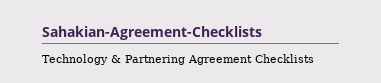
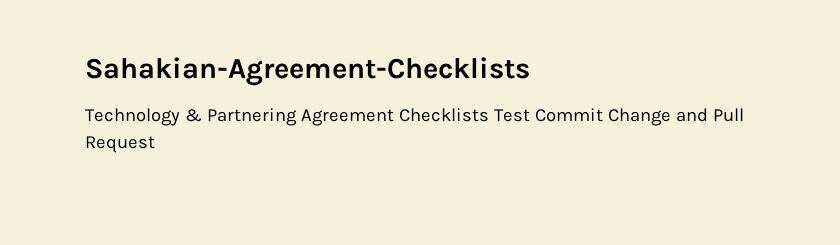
- Technology & Partnering Agreement Checklists
+ Technology & Partnering Agreement Checklists Test Commit Change and Pull Request

